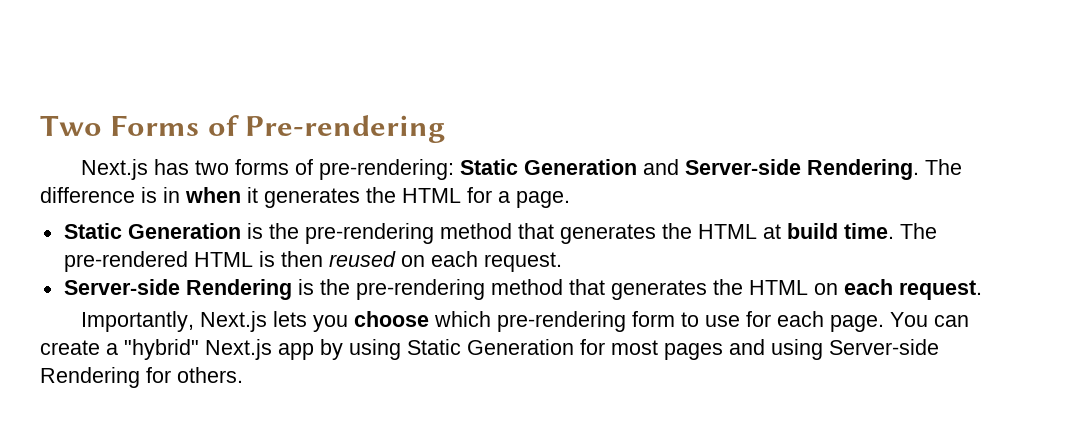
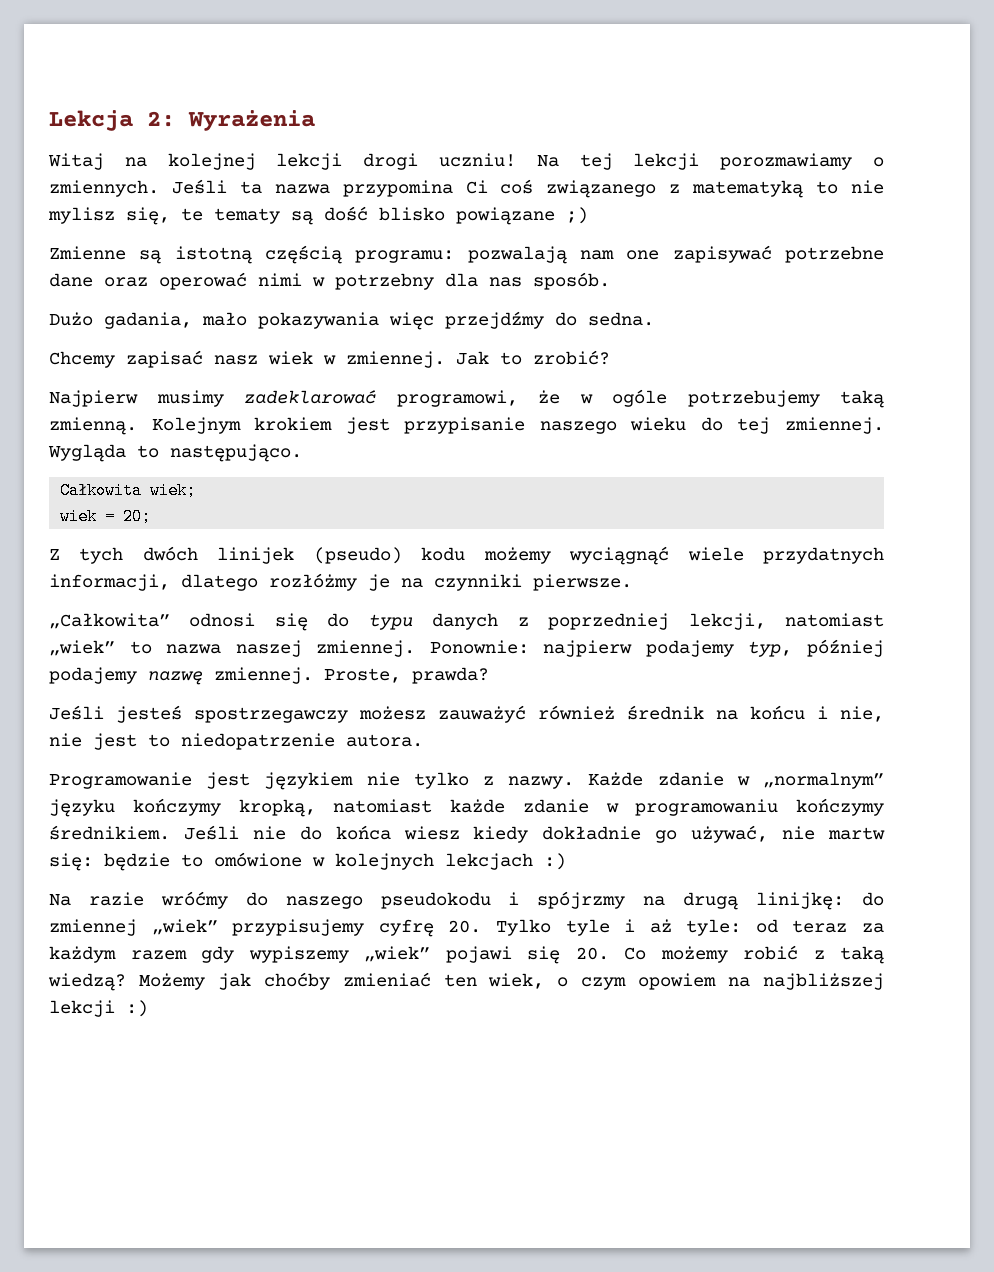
- Two Forms of Pre-rendering
- Next.js has two forms of pre-rendering: Static Generation and Server-side Rendering. The difference is in when it generates the HTML for a page.
- Static Generation is the pre-rendering method that generates the HTML at build time. The pre-rendered HTML is then reused on each request.
- Server-side Rendering is the pre-rendering method that generates the HTML on each request.
- Importantly, Next.js lets you choose which pre-rendering form to use for each page. You can create a "hybrid" Next.js app by using Static Generation for most pages and using Server-side Rendering for others.
+ Lekcja 2: Wyrażenia
+ Witaj na kolejnej lekcji drogi uczniu! Na tej lekcji porozmawiamy o zmiennych. Jeśli ta nazwa przypomina Ci coś związanego z matematyką to nie mylisz się, te tematy są dość blisko powiązane ;)
+ Zmienne są istotną częścią programu: pozwalają nam one zapisywać potrzebne dane oraz operować nimi w potrzebny dla nas sposób.
+ Dużo gadania, mało pokazywania więc przejdźmy do sedna.
+ Chcemy zapisać nasz wiek w zmiennej. Jak to zrobić?
+ Najpierw musimy zadeklarować programowi, że w ogóle potrzebujemy taką zmienną. Kolejnym krokiem jest przypisanie naszego wieku do tej zmiennej. Wygląda to następująco.
+ Całkowita wiek;
+ wiek = 20;
+ Z tych dwóch linijek (pseudo) kodu możemy wyciągnąć wiele przydatnych informacji, dlatego rozłóżmy je na czynniki pierwsze.
+ „Całkowita” odnosi się do typu danych z poprzedniej lekcji, natomiast „wiek” to nazwa naszej zmiennej. Ponownie: najpierw podajemy typ, później podajemy nazwę zmiennej. Proste, prawda?
+ Jeśli jesteś spostrzegawczy możesz zauważyć również średnik na końcu i nie, nie jest to niedopatrzenie autora.
+ Programowanie jest językiem nie tylko z nazwy. Każde zdanie w „normalnym” języku kończymy kropką, natomiast każde zdanie w programowaniu kończymy średnikiem. Jeśli nie do końca wiesz kiedy dokładnie go używać, nie martw się: będzie to omówione w kolejnych lekcjach :)
+ Na razie wróćmy do naszego pseudokodu i spójrzmy na drugą linijkę: do zmiennej „wiek” przypisujemy cyfrę 20. Tylko tyle i aż tyle: od teraz za każdym razem gdy wypiszemy „wiek” pojawi się 20. Co możemy robić z taką wiedzą? Możemy jak choćby zmieniać ten wiek, o czym opowiem na najbliższej lekcji :)

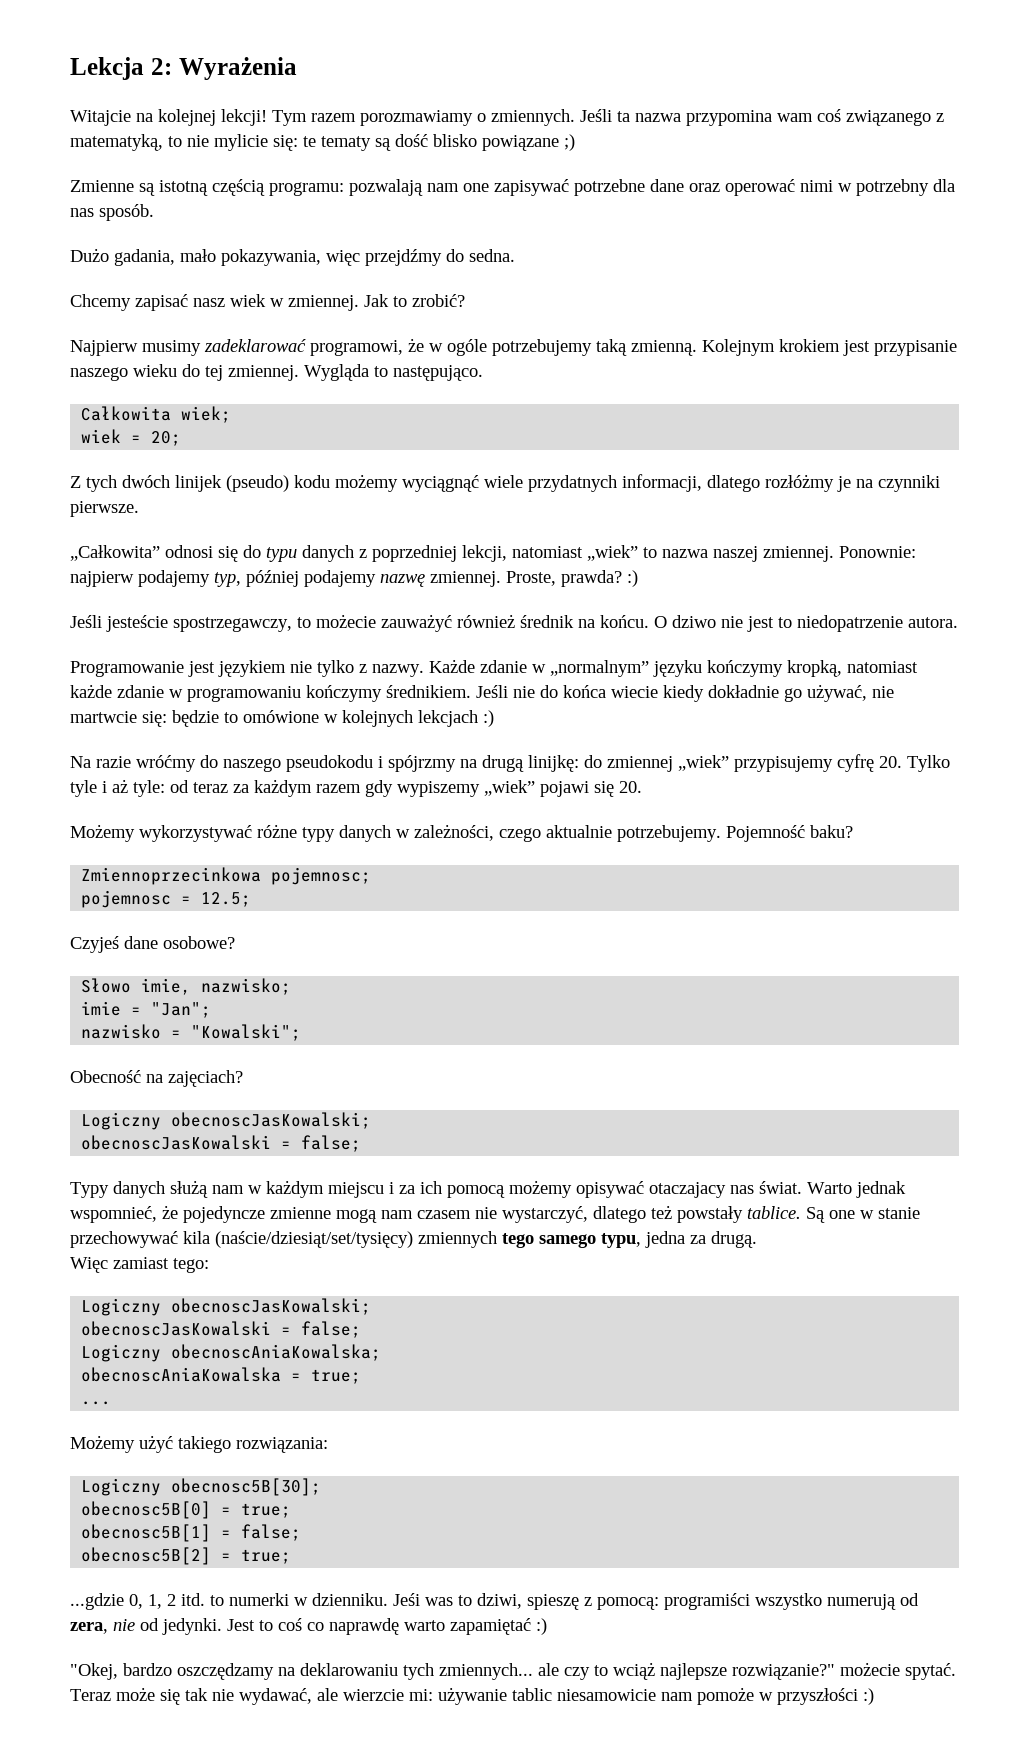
- Witaj na kolejnej lekcji drogi uczniu! Na tej lekcji porozmawiamy o zmiennych.
+ Witajcie na kolejnej lekcji! Tym razem porozmawiamy o zmiennych.
- Jeśli ta nazwa przypomina Ci coś związanego z matematyką to nie mylisz się, te tematy są dość blisko powiązane ;)
+ Jeśli ta nazwa przypomina wam coś związanego z matematyką, to nie mylicie się: te tematy są dość blisko powiązane ;)
- Dużo gadania, mało pokazywania więc przejdźmy do sedna.
+ Dużo gadania, mało pokazywania, więc przejdźmy do sedna.
- Proste, prawda?
- Jeśli jesteś spostrzegawczy możesz zauważyć również średnik na końcu i nie, nie jest to niedopatrzenie autora.
+ Proste, prawda? :)
+ Jeśli jesteście spostrzegawczy, to możecie zauważyć również średnik na końcu. O dziwo nie jest to niedopatrzenie autora.
- Jeśli nie do końca wiesz kiedy dokładnie go używać, nie martw się: będzie to omówione w kolejnych lekcjach :)
+ Jeśli nie do końca wiecie kiedy dokładnie go używać, nie martwcie się: będzie to omówione w kolejnych lekcjach :)
- Na razie wróćmy do naszego pseudokodu i spójrzmy na drugą linijkę: do zmiennej „wiek” przypisujemy cyfrę 20. Tylko tyle i aż tyle: od teraz za każdym razem gdy wypiszemy „wiek” pojawi się 20. Co możemy robić z taką wiedzą? Możemy jak choćby zmieniać ten wiek, o czym opowiem na najbliższej lekcji :)
+ Na razie wróćmy do naszego pseudokodu i spójrzmy na drugą linijkę: do zmiennej „wiek” przypisujemy cyfrę 20. Tylko tyle i aż tyle: od teraz za każdym razem gdy wypiszemy „wiek” pojawi się 20.
+ Możemy wykorzystywać różne typy danych w zależności, czego aktualnie potrzebujemy. Pojemność baku?
+ Zmiennoprzecinkowa pojemnosc;
+ pojemnosc = 12.5;
+ Czyjeś dane osobowe?
+ Słowo imie, nazwisko;
+ imie = "Jan";
+ nazwisko = "Kowalski";
+ Obecność na zajęciach?
+ Logiczny obecnoscJasKowalski;
+ obecnoscJasKowalski = false;
+ Typy danych służą nam w każdym miejscu i za ich pomocą możemy opisywać otaczajacy nas świat. Warto jednak wspomnieć, że pojedyncze zmienne mogą nam czasem nie wystarczyć, dlatego też powstały tablice. Są one w stanie przechowywać kila (naście/dziesiąt/set/tysięcy) zmiennych tego samego typu, jedna za drugą.
+ Więc zamiast tego:
+ Logiczny obecnoscJasKowalski;
+ obecnoscJasKowalski = false;
+ Logiczny obecnoscAniaKowalska;
+ obecnoscAniaKowalska = true;
+ ...
+ Możemy użyć takiego rozwiązania:
+ Logiczny obecnosc5B[30];
+ obecnosc5B[0] = true;
+ obecnosc5B[1] = false;
+ obecnosc5B[2] = true;
+ ...gdzie 0, 1, 2 itd. to numerki w dzienniku. Jeśi was to dziwi, spieszę z pomocą: programiści wszystko numerują od zera, nie od jedynki. Jest to coś co naprawdę warto zapamiętać :)
+ "Okej, bardzo oszczędzamy na deklarowaniu tych zmiennych... ale czy to wciąż najlepsze rozwiązanie?" możecie spytać. Teraz może się tak nie wydawać, ale wierzcie mi: używanie tablic niesamowicie nam pomoże w przyszłości :)

